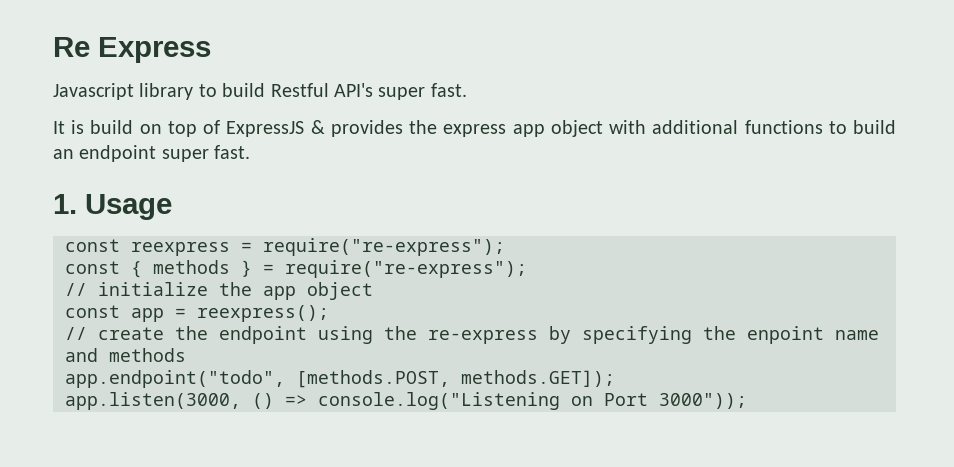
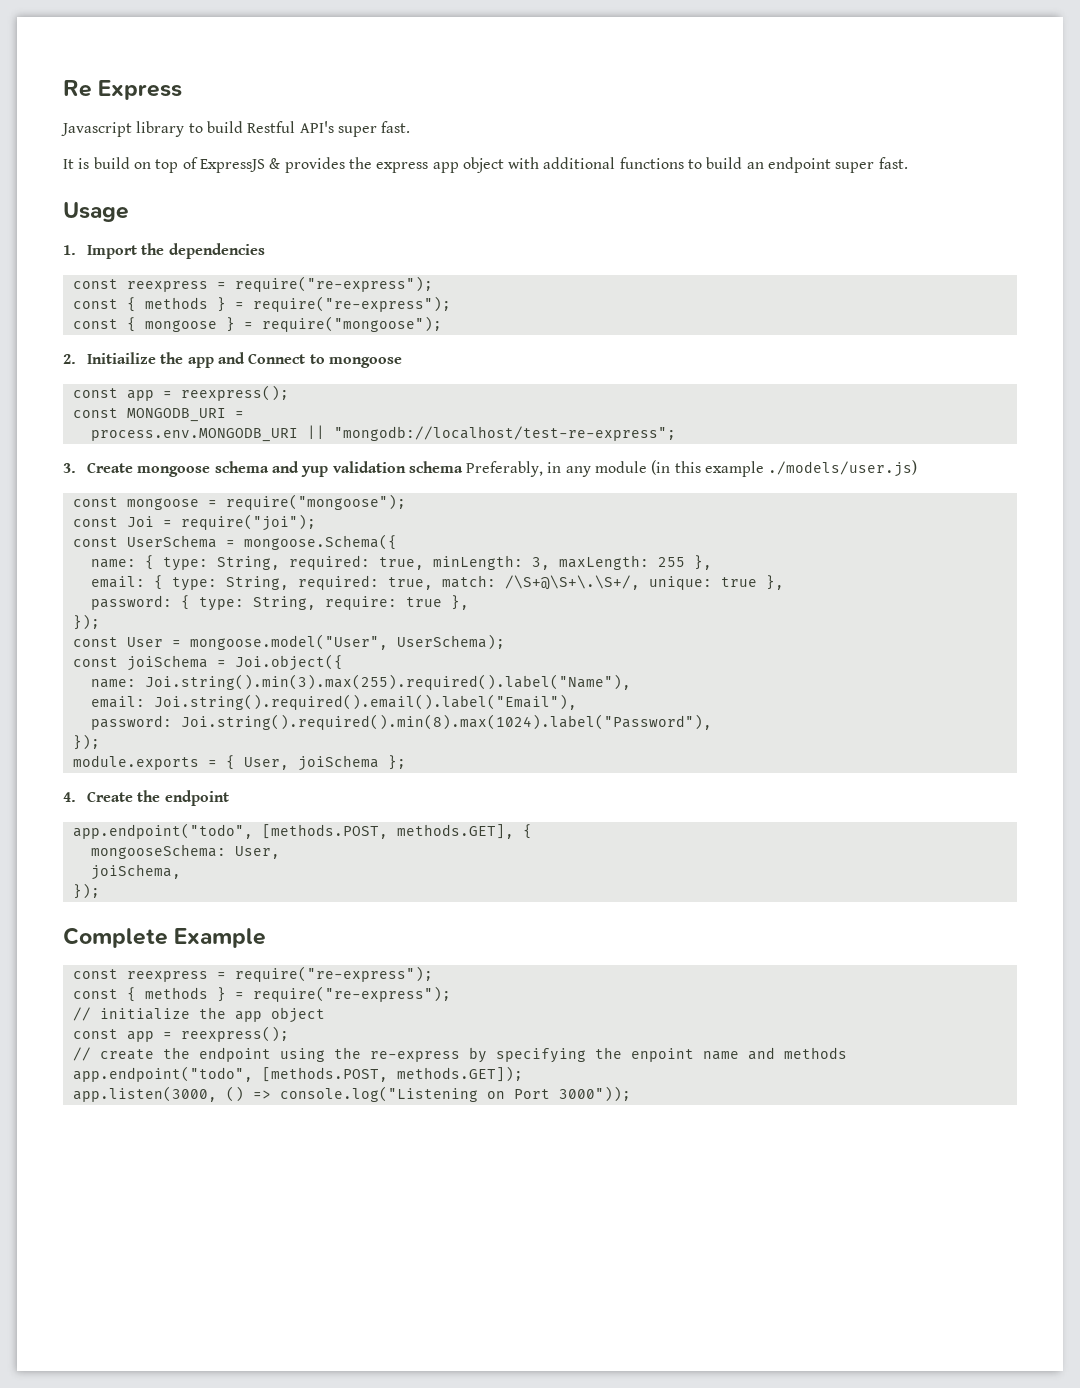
- 1. Usage
+ Usage
+ 1. Import the dependencies
+ const reexpress = require("re-express");
+ const { methods } = require("re-express");
+ const { mongoose } = require("mongoose");
+ 2. Initiailize the app and Connect to mongoose
+ const app = reexpress();
+ const MONGODB_URI =
+ process.env.MONGODB_URI || "mongodb://localhost/test-re-express";
+ 3. Create mongoose schema and yup validation schema Preferably, in any module (in this example ./models/user.js)
+ const mongoose = require("mongoose");
+ const Joi = require("joi");
+ const UserSchema = mongoose.Schema({
+ name: { type: String, required: true, minLength: 3, maxLength: 255 },
+ email: { type: String, required: true, match: /\S+@\S+\.\S+/, unique: true },
+ password: { type: String, require: true },
+ });
+ const User = mongoose.model("User", UserSchema);
+ const joiSchema = Joi.object({
+ name: Joi.string().min(3).max(255).required().label("Name"),
+ email: Joi.string().required().email().label("Email"),
+ password: Joi.string().required().min(8).max(1024).label("Password"),
+ });
+ module.exports = { User, joiSchema };
+ 4. Create the endpoint
+ app.endpoint("todo", [methods.POST, methods.GET], {
+ mongooseSchema: User,
+ joiSchema,
+ });
+ Complete Example

